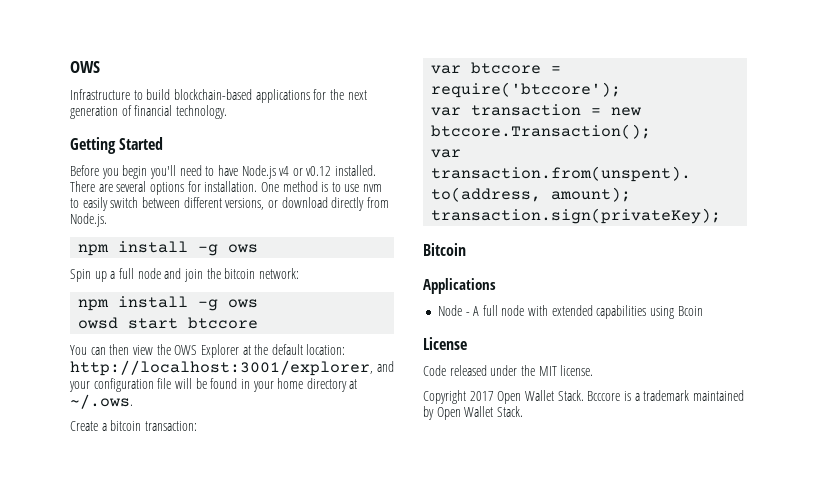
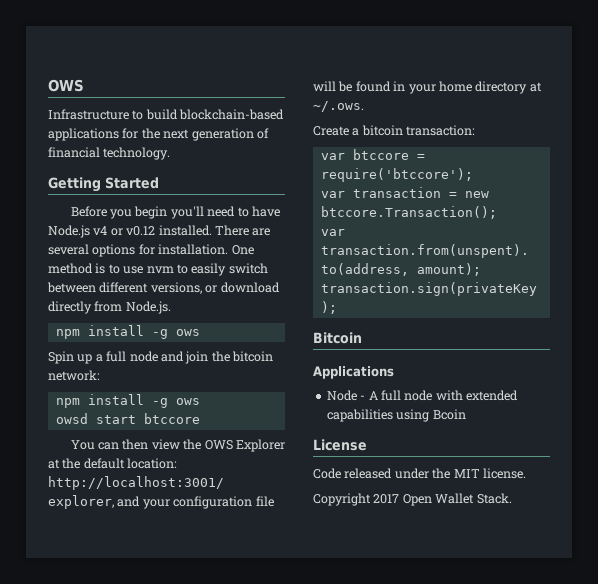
- Bcccore is a trademark maintained by Open Wallet Stack.

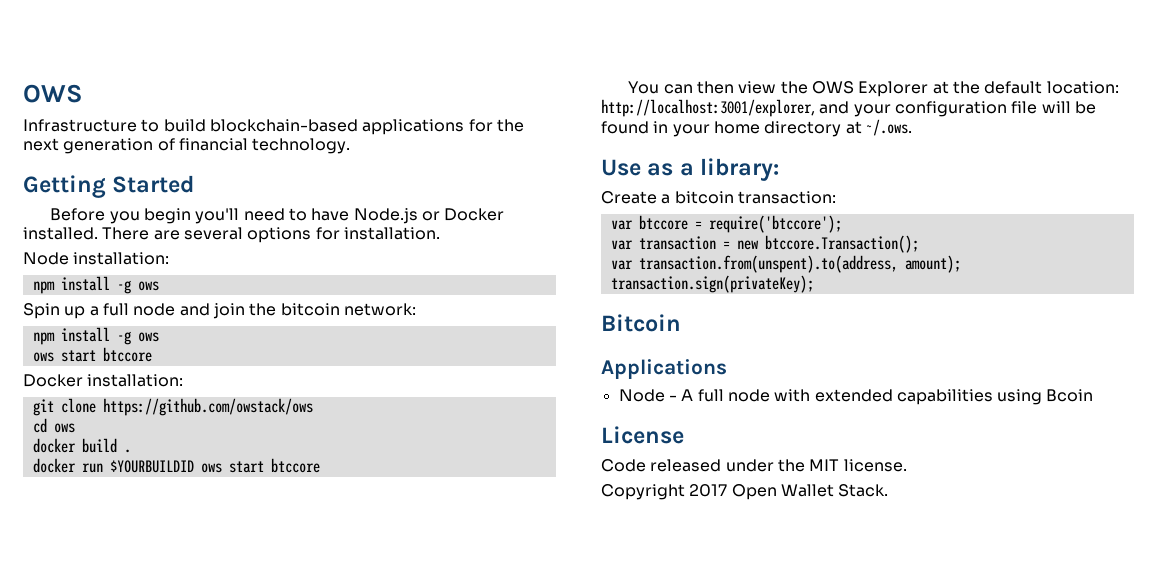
- Before you begin you'll need to have Node.js v4 or v0.12 installed.
+ Before you begin you'll need to have Node.js or Docker installed.
- There are several options for installation. One method is to use nvm to easily switch between different versions, or download directly from Node.js.
+ There are several options for installation.
+ Node installation:
  Spin up a full node and join the bitcoin network:
  npm install -g ows
- owsd start btccore
+ ows start btccore
+ Docker installation:
+ git clone https://github.com/owstack/ows
+ cd ows
+ docker build .
+ docker run $YOURBUILDID ows start btccore
+ Use as a library:

